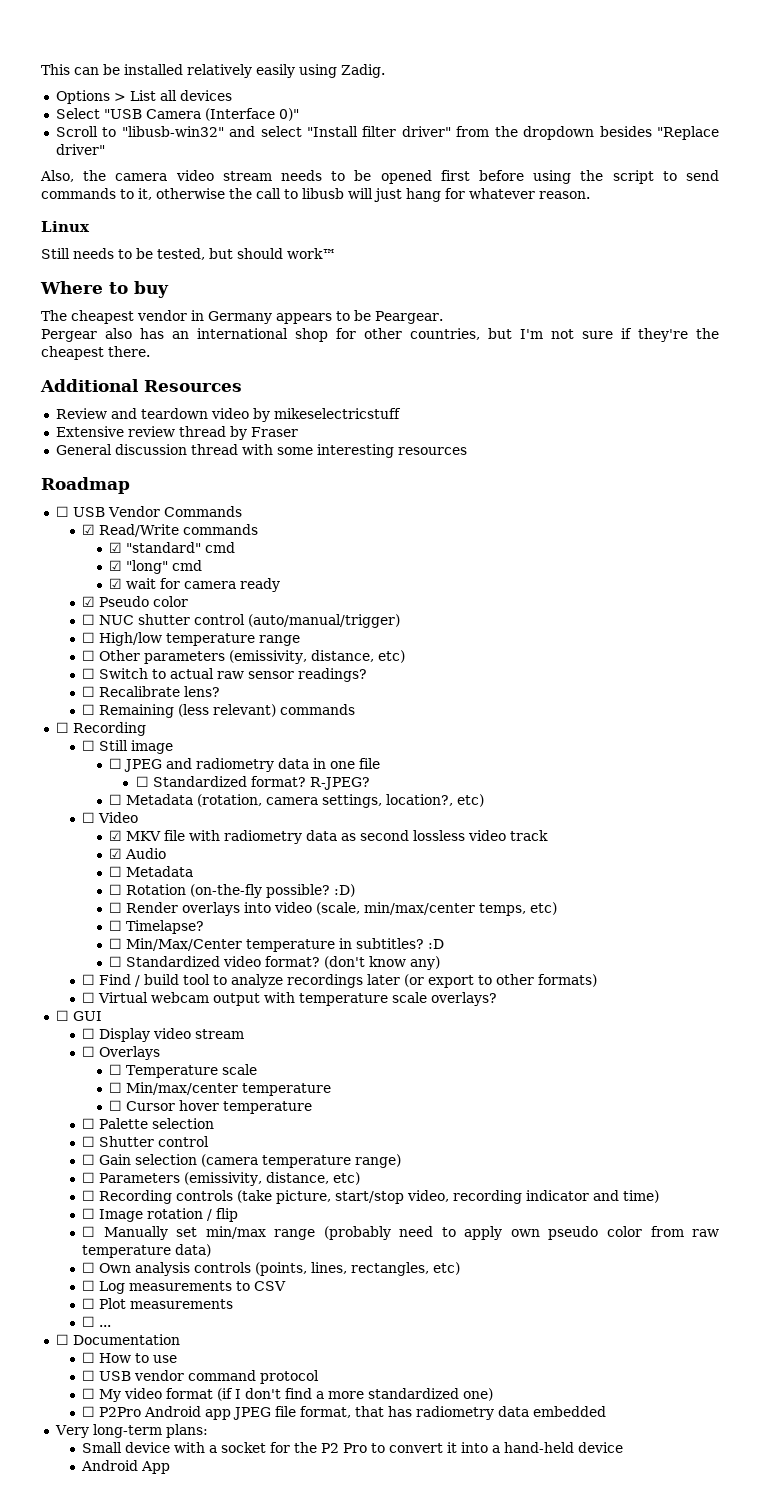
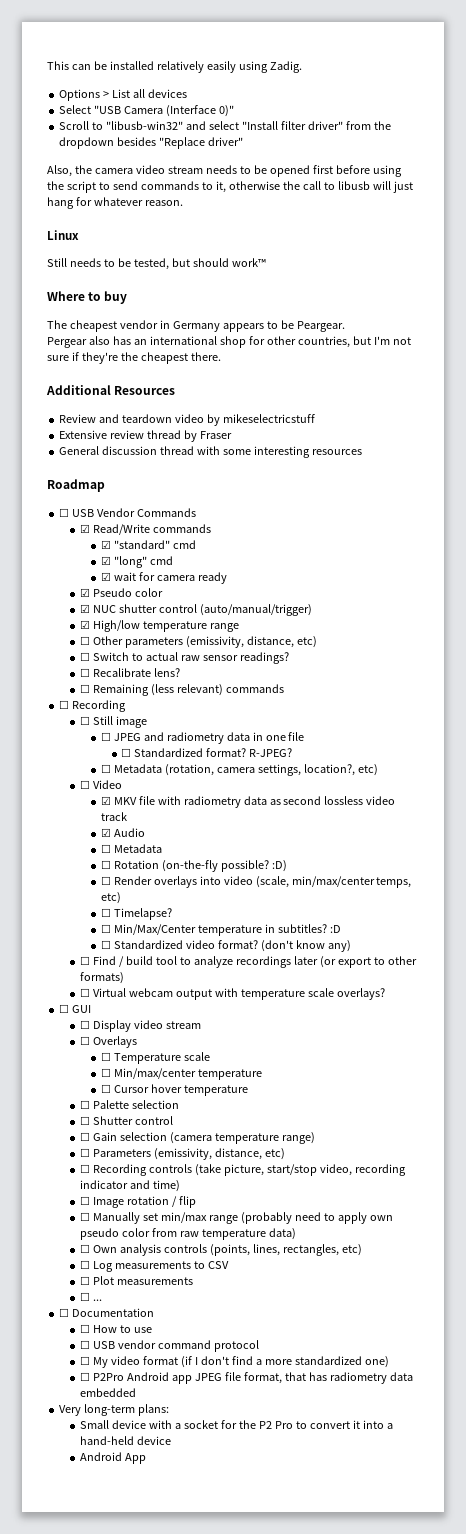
- ☐ NUC shutter control (auto/manual/trigger)
+ ☑ NUC shutter control (auto/manual/trigger)
- ☐ High/low temperature range
+ ☑ High/low temperature range

